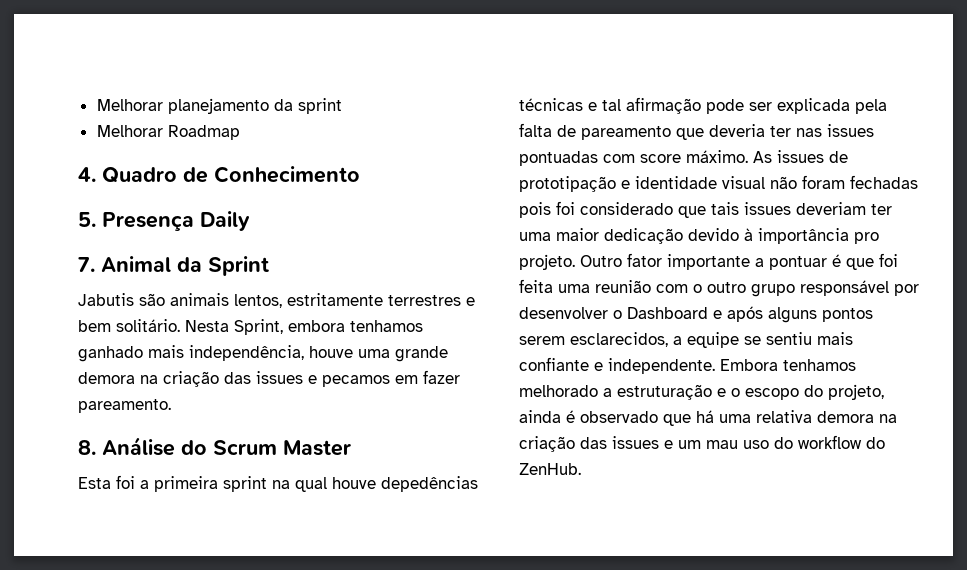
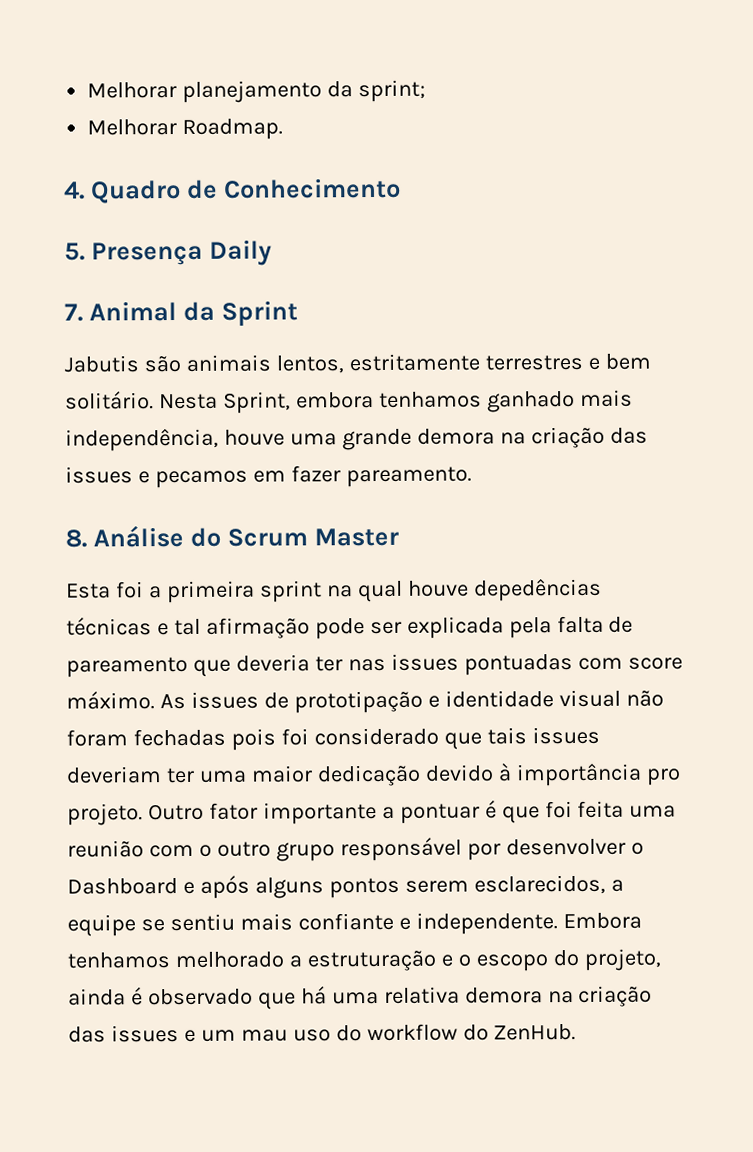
- Melhorar planejamento da sprint
- Melhorar Roadmap
+ Melhorar planejamento da sprint;
+ Melhorar Roadmap.

